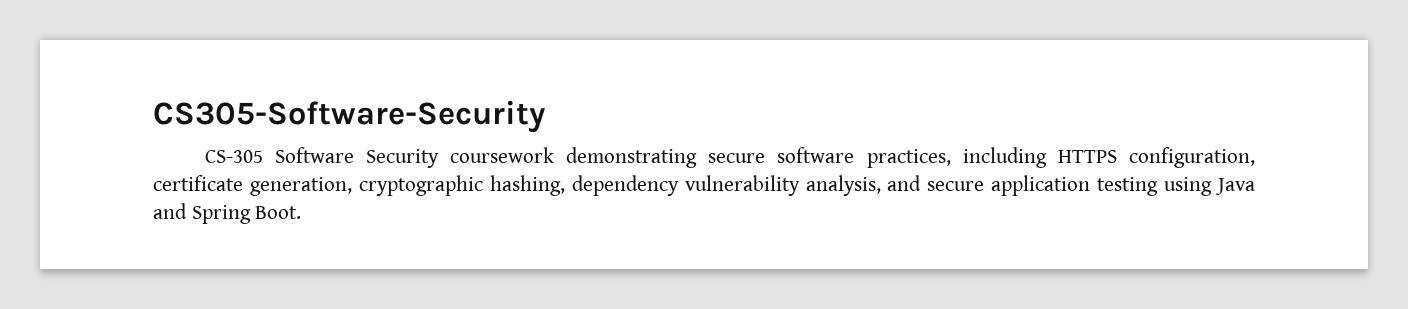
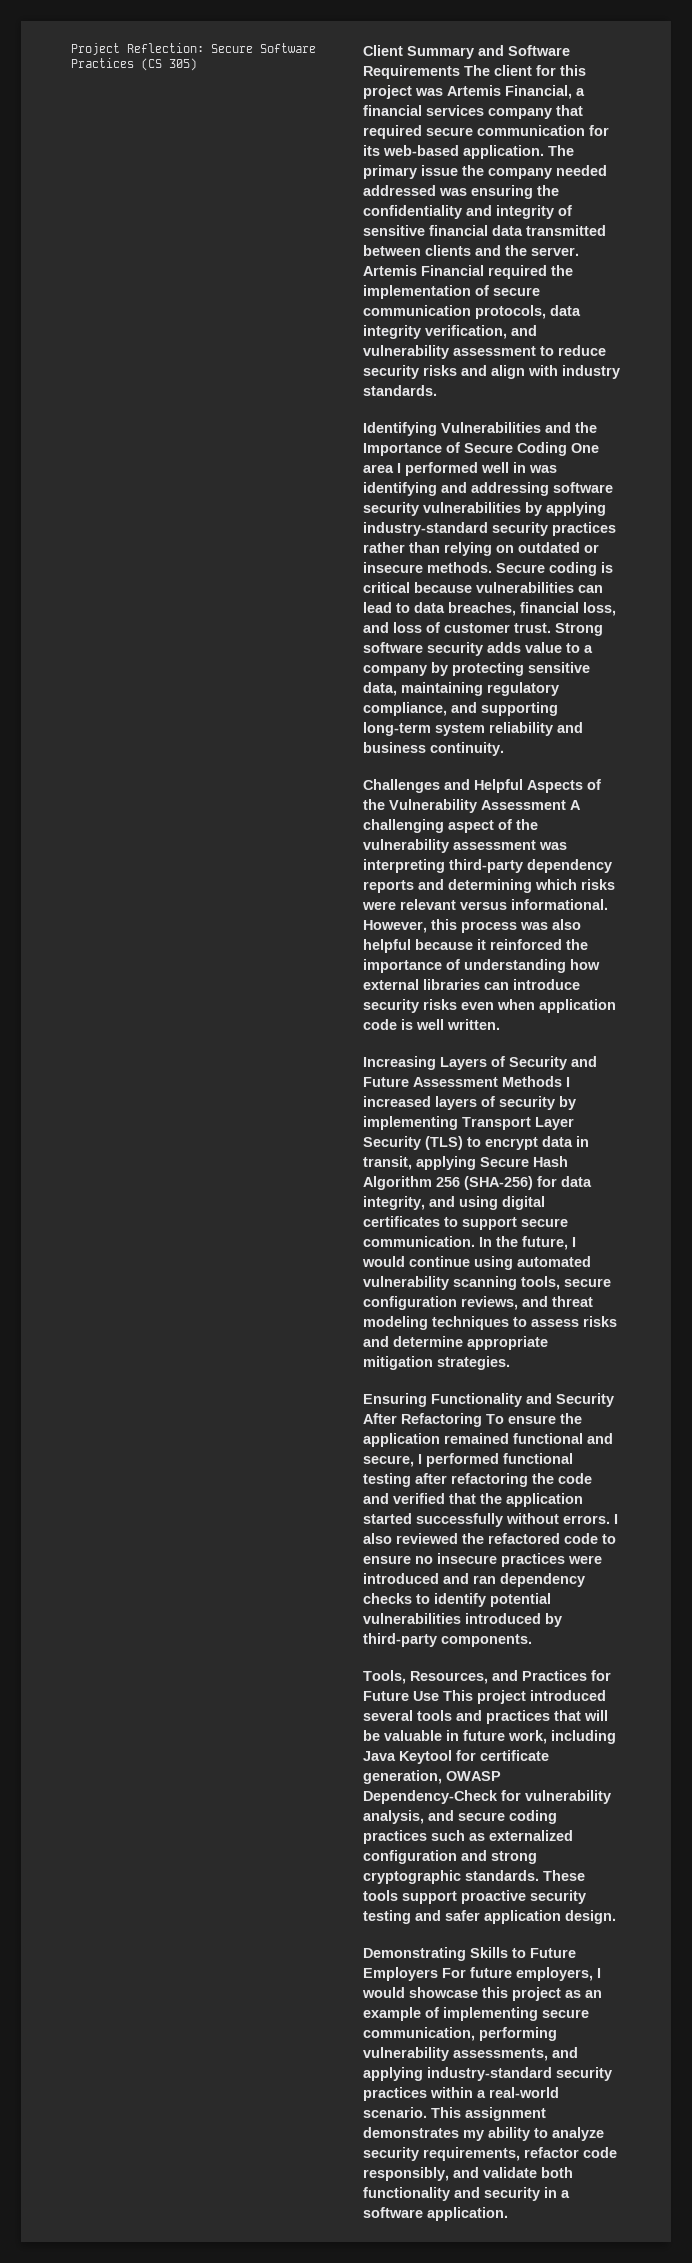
- CS305-Software-Security
- CS-305 Software Security coursework demonstrating secure software practices, including HTTPS configuration, certificate generation, cryptographic hashing, dependency vulnerability analysis, and secure application testing using Java and Spring Boot.
+ Project Reflection: Secure Software Practices (CS 305)
+ Client Summary and Software Requirements The client for this project was Artemis Financial, a financial services company that required secure communication for its web-based application. The primary issue the company needed addressed was ensuring the confidentiality and integrity of sensitive financial data transmitted between clients and the server. Artemis Financial required the implementation of secure communication protocols, data integrity verification, and vulnerability assessment to reduce security risks and align with industry standards.
+ Identifying Vulnerabilities and the Importance of Secure Coding One area I performed well in was identifying and addressing software security vulnerabilities by applying industry-standard security practices rather than relying on outdated or insecure methods. Secure coding is critical because vulnerabilities can lead to data breaches, financial loss, and loss of customer trust. Strong software security adds value to a company by protecting sensitive data, maintaining regulatory compliance, and supporting long-term system reliability and business continuity.
+ Challenges and Helpful Aspects of the Vulnerability Assessment A challenging aspect of the vulnerability assessment was interpreting third-party dependency reports and determining which risks were relevant versus informational. However, this process was also helpful because it reinforced the importance of understanding how external libraries can introduce security risks even when application code is well written.
+ Increasing Layers of Security and Future Assessment Methods I increased layers of security by implementing Transport Layer Security (TLS) to encrypt data in transit, applying Secure Hash Algorithm 256 (SHA-256) for data integrity, and using digital certificates to support secure communication. In the future, I would continue using automated vulnerability scanning tools, secure configuration reviews, and threat modeling techniques to assess risks and determine appropriate mitigation strategies.
+ Ensuring Functionality and Security After Refactoring To ensure the application remained functional and secure, I performed functional testing after refactoring the code and verified that the application started successfully without errors. I also reviewed the refactored code to ensure no insecure practices were introduced and ran dependency checks to identify potential vulnerabilities introduced by third-party components.
+ Tools, Resources, and Practices for Future Use This project introduced several tools and practices that will be valuable in future work, including Java Keytool for certificate generation, OWASP Dependency-Check for vulnerability analysis, and secure coding practices such as externalized configuration and strong cryptographic standards. These tools support proactive security testing and safer application design.
+ Demonstrating Skills to Future Employers For future employers, I would showcase this project as an example of implementing secure communication, performing vulnerability assessments, and applying industry-standard security practices within a real-world scenario. This assignment demonstrates my ability to analyze security requirements, refactor code responsibly, and validate both functionality and security in a software application.

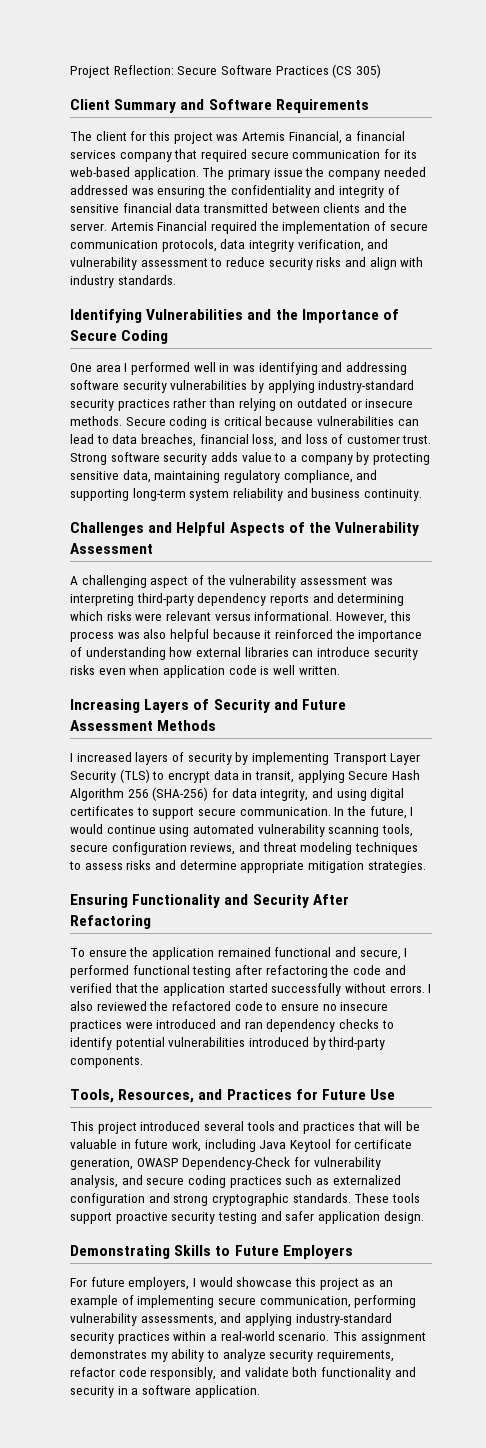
- Client Summary and Software Requirements The client for this project was Artemis Financial, a financial services company that required secure communication for its web-based application.
+ Client Summary and Software Requirements
+ The client for this project was Artemis Financial, a financial services company that required secure communication for its web-based application.
- Identifying Vulnerabilities and the Importance of Secure Coding One area I performed well in was identifying and addressing software security vulnerabilities by applying industry-standard security practices rather than relying on outdated or insecure methods.
+ Identifying Vulnerabilities and the Importance of Secure Coding
+ One area I performed well in was identifying and addressing software security vulnerabilities by applying industry-standard security practices rather than relying on outdated or insecure methods.
- Challenges and Helpful Aspects of the Vulnerability Assessment A challenging aspect of the vulnerability assessment was interpreting third-party dependency reports and determining which risks were relevant versus informational.
+ Challenges and Helpful Aspects of the Vulnerability Assessment
+ A challenging aspect of the vulnerability assessment was interpreting third-party dependency reports and determining which risks were relevant versus informational.
- Increasing Layers of Security and Future Assessment Methods I increased layers of security by implementing Transport Layer Security (TLS) to encrypt data in transit, applying Secure Hash Algorithm 256 (SHA-256) for data integrity, and using digital certificates to support secure communication.
+ Increasing Layers of Security and Future Assessment Methods
+ I increased layers of security by implementing Transport Layer Security (TLS) to encrypt data in transit, applying Secure Hash Algorithm 256 (SHA-256) for data integrity, and using digital certificates to support secure communication.
- Ensuring Functionality and Security After Refactoring To ensure the application remained functional and secure, I performed functional testing after refactoring the code and verified that the application started successfully without errors.
+ Ensuring Functionality and Security After Refactoring
+ To ensure the application remained functional and secure, I performed functional testing after refactoring the code and verified that the application started successfully without errors.
- Tools, Resources, and Practices for Future Use This project introduced several tools and practices that will be valuable in future work, including Java Keytool for certificate generation, OWASP Dependency-Check for vulnerability analysis, and secure coding practices such as externalized configuration and strong cryptographic standards.
+ Tools, Resources, and Practices for Future Use
+ This project introduced several tools and practices that will be valuable in future work, including Java Keytool for certificate generation, OWASP Dependency-Check for vulnerability analysis, and secure coding practices such as externalized configuration and strong cryptographic standards.
- Demonstrating Skills to Future Employers For future employers, I would showcase this project as an example of implementing secure communication, performing vulnerability assessments, and applying industry-standard security practices within a real-world scenario.
+ Demonstrating Skills to Future Employers
+ For future employers, I would showcase this project as an example of implementing secure communication, performing vulnerability assessments, and applying industry-standard security practices within a real-world scenario.

